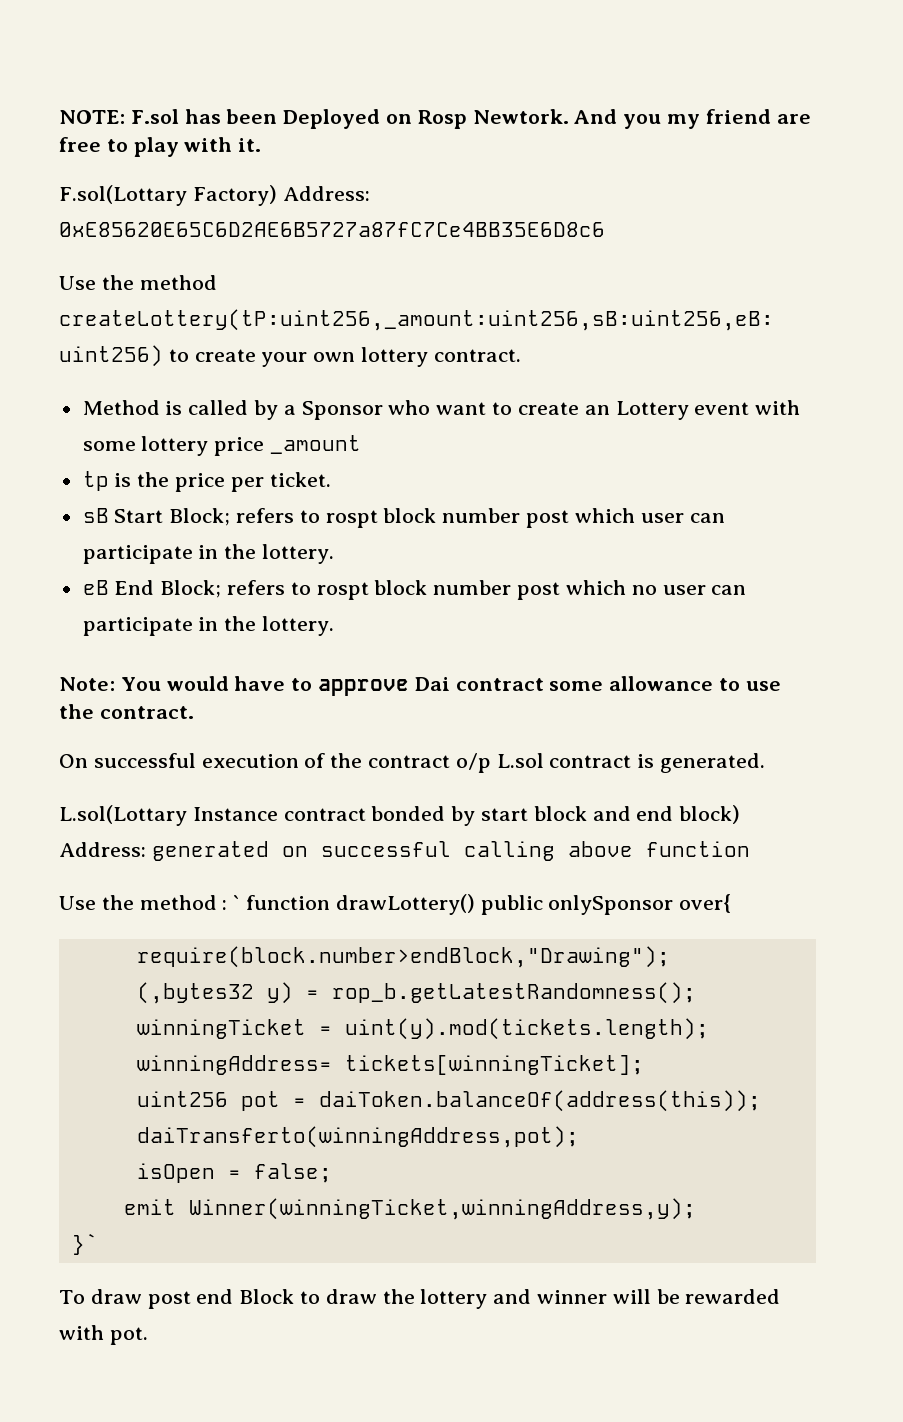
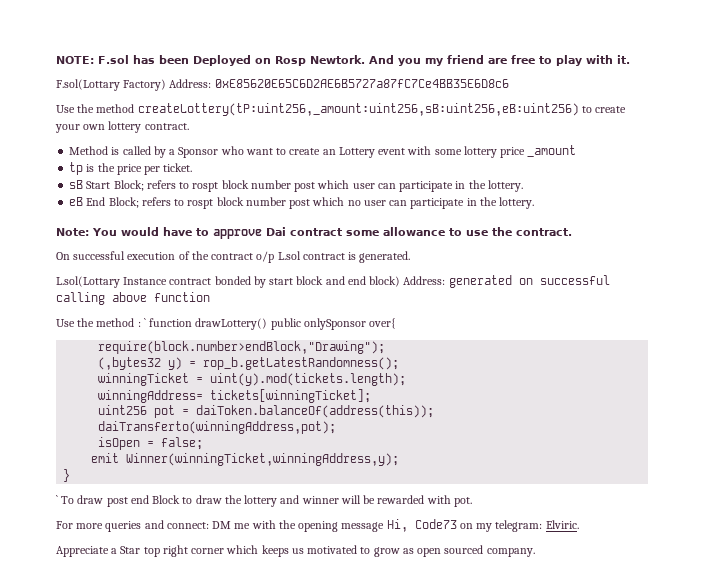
- }`
- To draw post end Block to draw the lottery and winner will be rewarded with pot.
+ }
+ ` To draw post end Block to draw the lottery and winner will be rewarded with pot.
+ For more queries and connect: DM me with the opening message Hi, Code73 on my telegram: Elviric.
+ Appreciate a Star top right corner which keeps us motivated to grow as open sourced company.

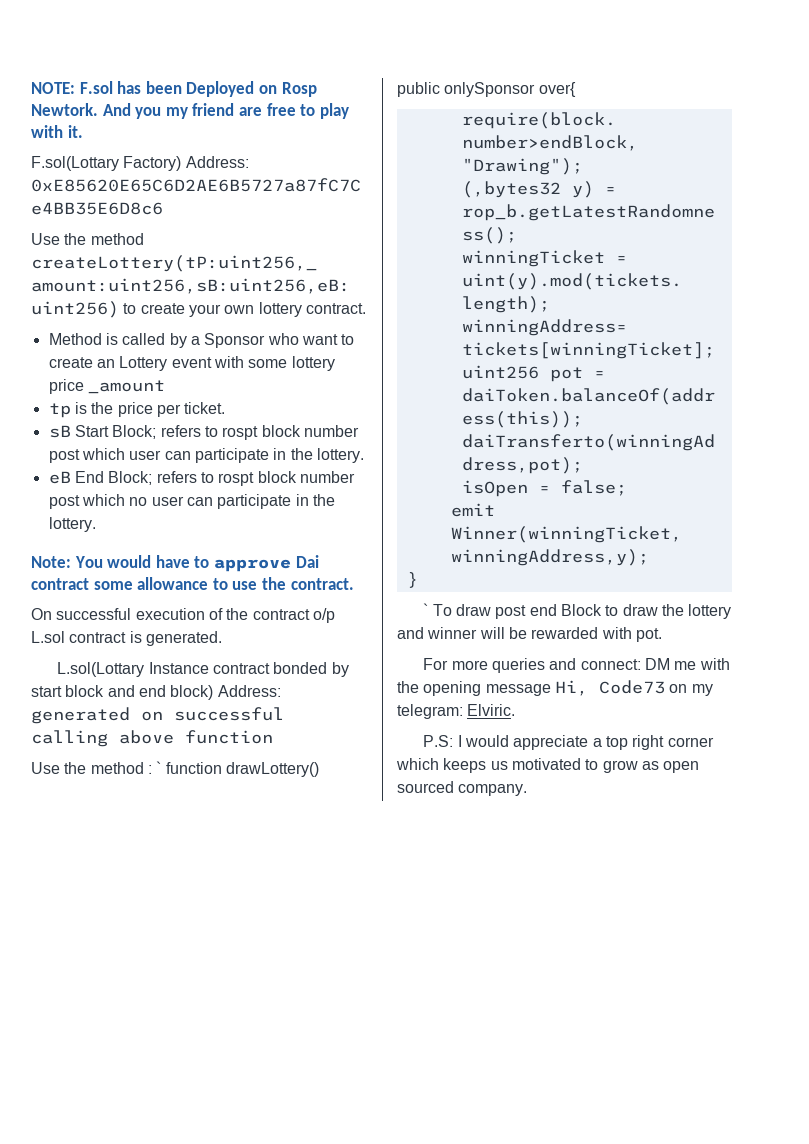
- Appreciate a Star top right corner which keeps us motivated to grow as open sourced company.
+ P.S: I would appreciate a top right corner which keeps us motivated to grow as open sourced company.

